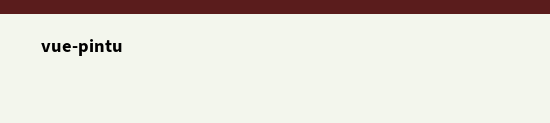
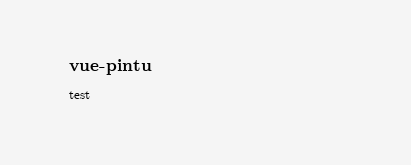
+ test

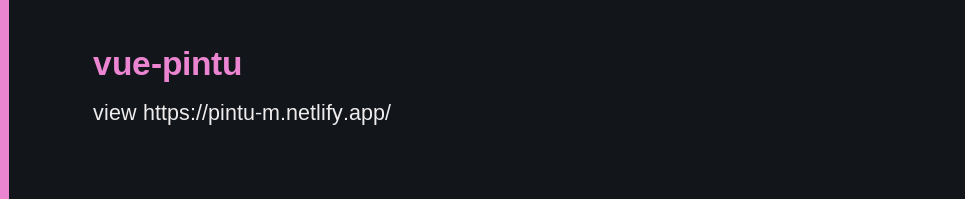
- test
+ view https://pintu-m.netlify.app/

